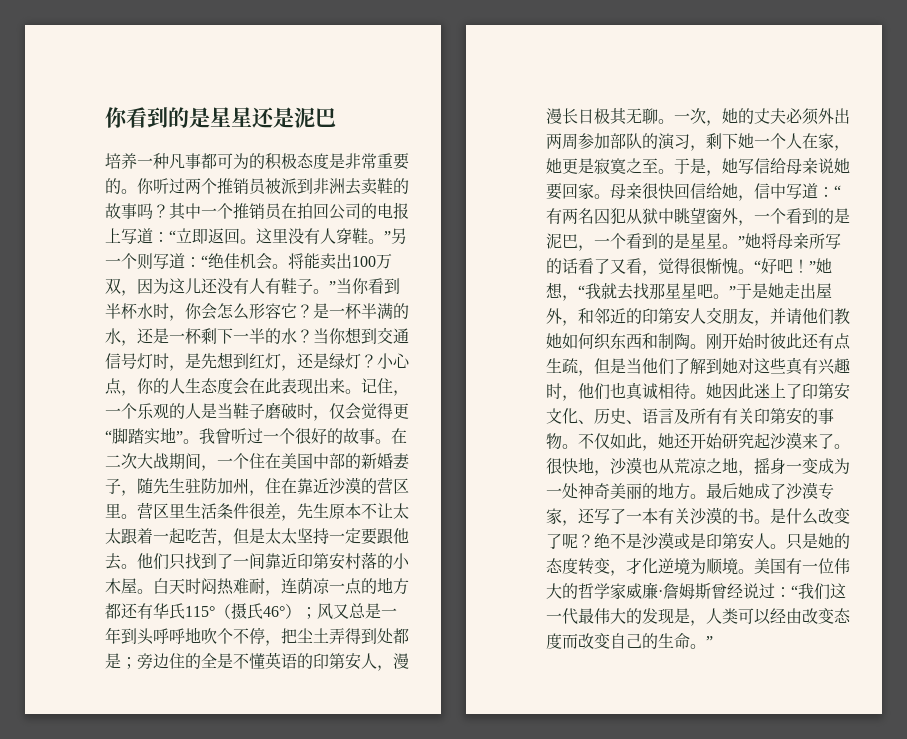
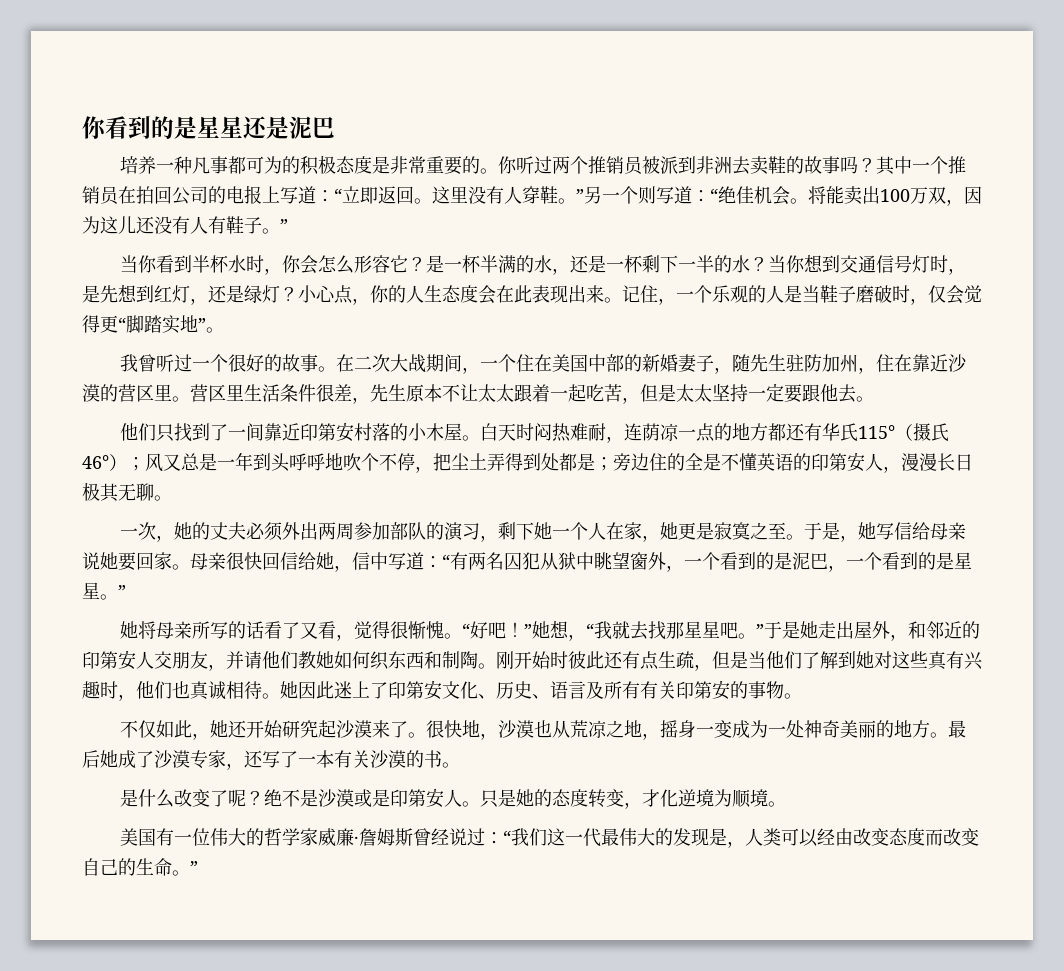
- 将能卖出100万双，因为这儿还没有人有鞋子。”当你看到半杯水时，你会怎么形容它？
+ 将能卖出100万双，因为这儿还没有人有鞋子。”
+ 当你看到半杯水时，你会怎么形容它？
- 记住，一个乐观的人是当鞋子磨破时，仅会觉得更“脚踏实地”。我曾听过一个很好的故事。
+ 记住，一个乐观的人是当鞋子磨破时，仅会觉得更“脚踏实地”。
+ 我曾听过一个很好的故事。
- 营区里生活条件很差，先生原本不让太太跟着一起吃苦，但是太太坚持一定要跟他去。他们只找到了一间靠近印第安村落的小木屋。
+ 营区里生活条件很差，先生原本不让太太跟着一起吃苦，但是太太坚持一定要跟他去。
+ 他们只找到了一间靠近印第安村落的小木屋。
- 白天时闷热难耐，连荫凉一点的地方都还有华氏115°（摄氏46°）；风又总是一年到头呼呼地吹个不停，把尘土弄得到处都是；旁边住的全是不懂英语的印第安人，漫漫长日极其无聊。一次，她的丈夫必须外出两周参加部队的演习，剩下她一个人在家，她更是寂寞之至。
+ 白天时闷热难耐，连荫凉一点的地方都还有华氏115°（摄氏46°）；风又总是一年到头呼呼地吹个不停，把尘土弄得到处都是；旁边住的全是不懂英语的印第安人，漫漫长日极其无聊。
+ 一次，她的丈夫必须外出两周参加部队的演习，剩下她一个人在家，她更是寂寞之至。
- 母亲很快回信给她，信中写道：“有两名囚犯从狱中眺望窗外，一个看到的是泥巴，一个看到的是星星。”她将母亲所写的话看了又看，觉得很惭愧。
+ 母亲很快回信给她，信中写道：“有两名囚犯从狱中眺望窗外，一个看到的是泥巴，一个看到的是星星。”
+ 她将母亲所写的话看了又看，觉得很惭愧。
- 她因此迷上了印第安文化、历史、语言及所有有关印第安的事物。不仅如此，她还开始研究起沙漠来了。
+ 她因此迷上了印第安文化、历史、语言及所有有关印第安的事物。
+ 不仅如此，她还开始研究起沙漠来了。
- 最后她成了沙漠专家，还写了一本有关沙漠的书。是什么改变了呢？
+ 最后她成了沙漠专家，还写了一本有关沙漠的书。
+ 是什么改变了呢？
- 只是她的态度转变，才化逆境为顺境。美国有一位伟大的哲学家威廉·詹姆斯曾经说过：“我们这一代最伟大的发现是，人类可以经由改变态度而改变自己的生命。”
+ 只是她的态度转变，才化逆境为顺境。
+ 美国有一位伟大的哲学家威廉·詹姆斯曾经说过：“我们这一代最伟大的发现是，人类可以经由改变态度而改变自己的生命。”

